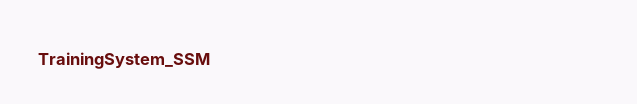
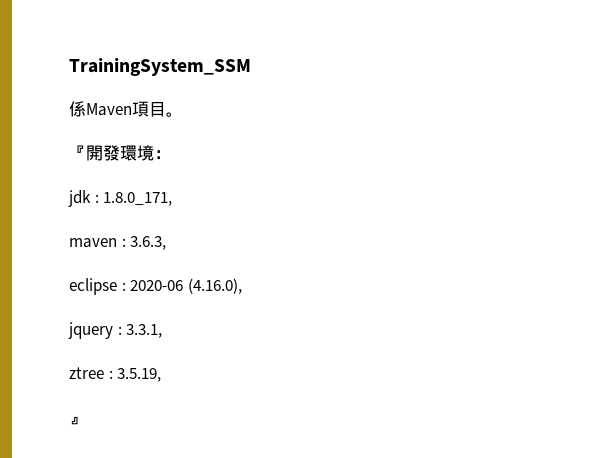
+ 係Maven項目。
+ 『開發環境：
+ jdk : 1.8.0_171,
+ maven : 3.6.3,
+ eclipse : 2020-06 (4.16.0),
+ jquery : 3.3.1,
+ ztree : 3.5.19,
+ 』

